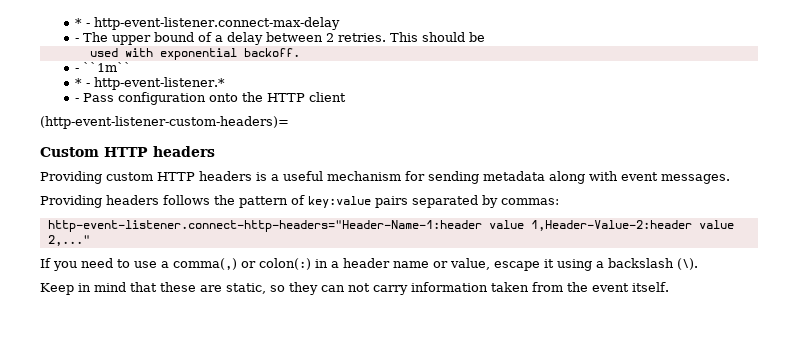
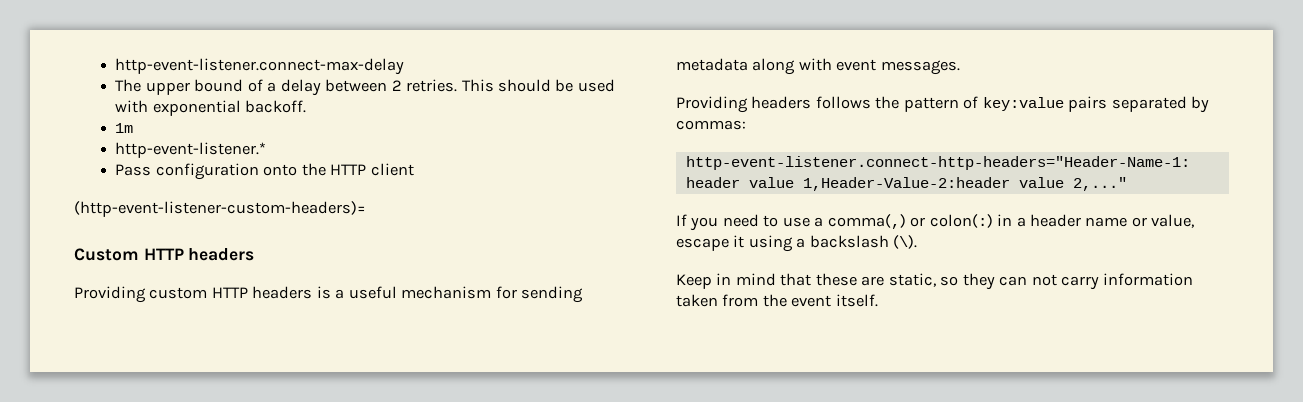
- * - http-event-listener.connect-max-delay
+ http-event-listener.connect-max-delay
- - The upper bound of a delay between 2 retries.
+ The upper bound of a delay between 2 retries.
- This should be
- used with exponential backoff.
+ This should be used with exponential backoff.
- - ``1m``
- * - http-event-listener.*
+ 1m
+ http-event-listener.*
- - Pass configuration onto the HTTP client
+ Pass configuration onto the HTTP client

